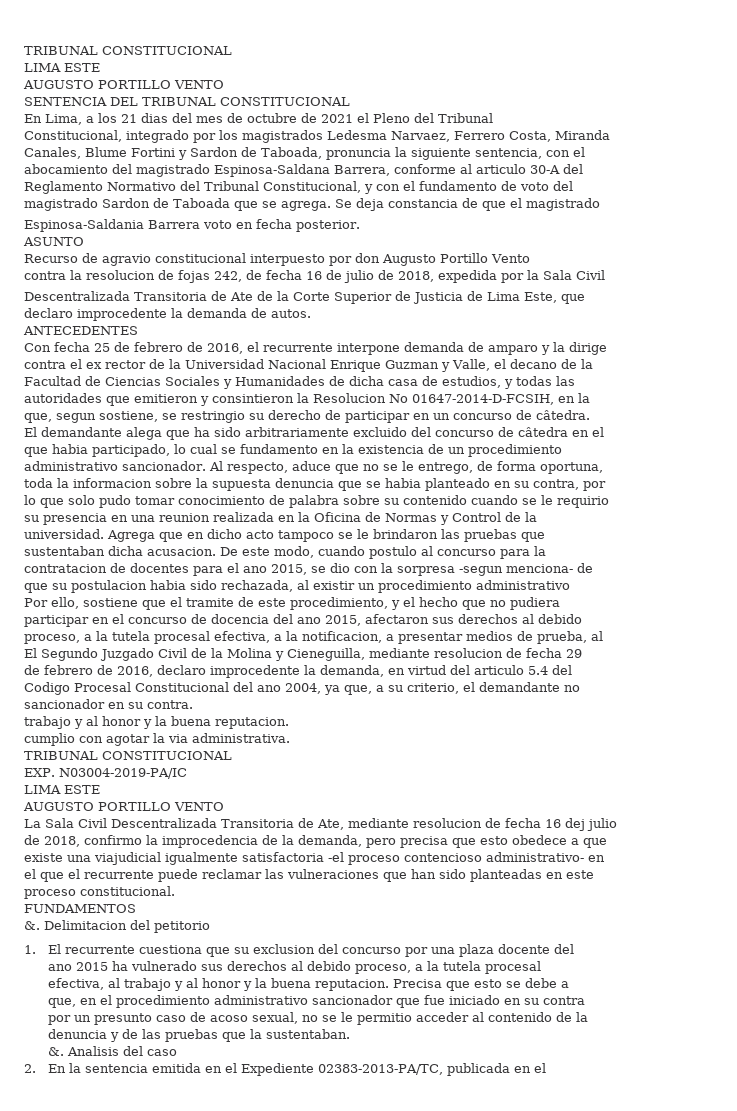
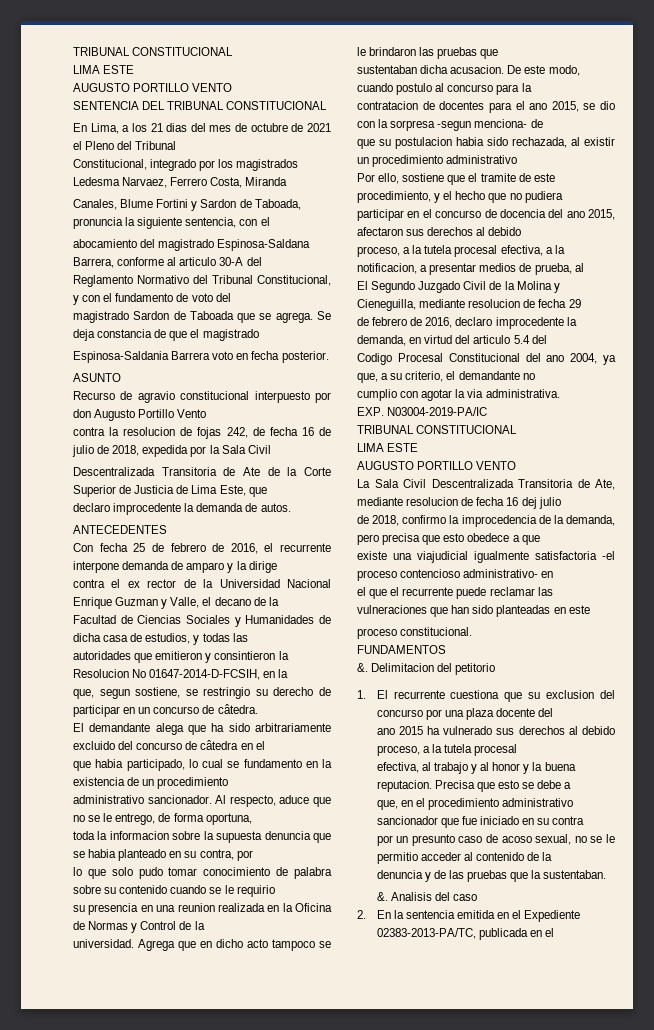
- sancionador en su contra.
- trabajo y al honor y la buena reputacion.
  cumplio con agotar la via administrativa.
+ EXP. N03004-2019-PA/IC
  TRIBUNAL CONSTITUCIONAL
- EXP. N03004-2019-PA/IC

